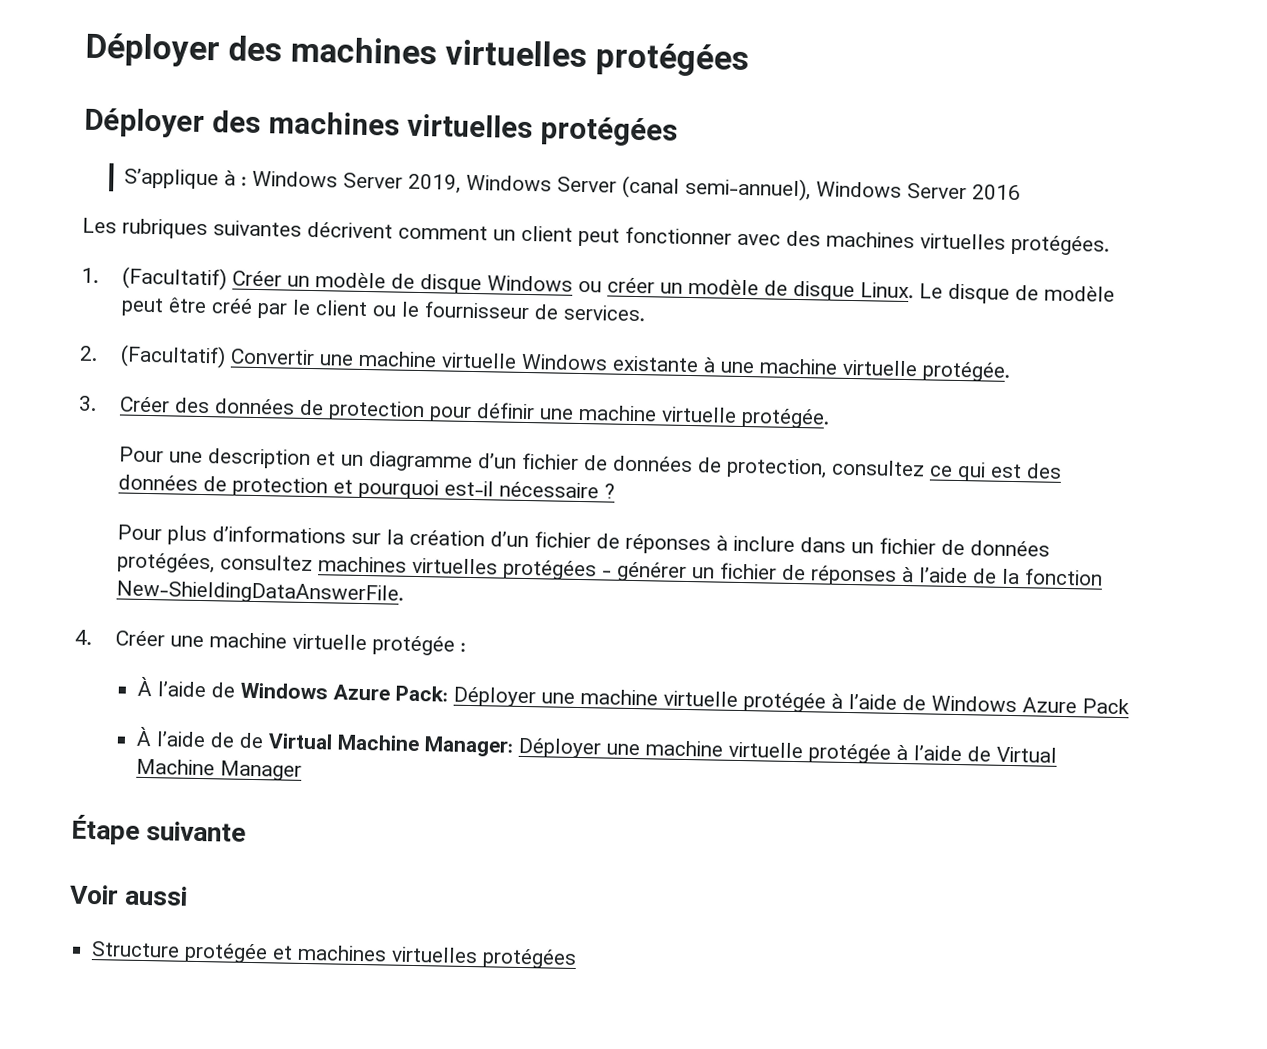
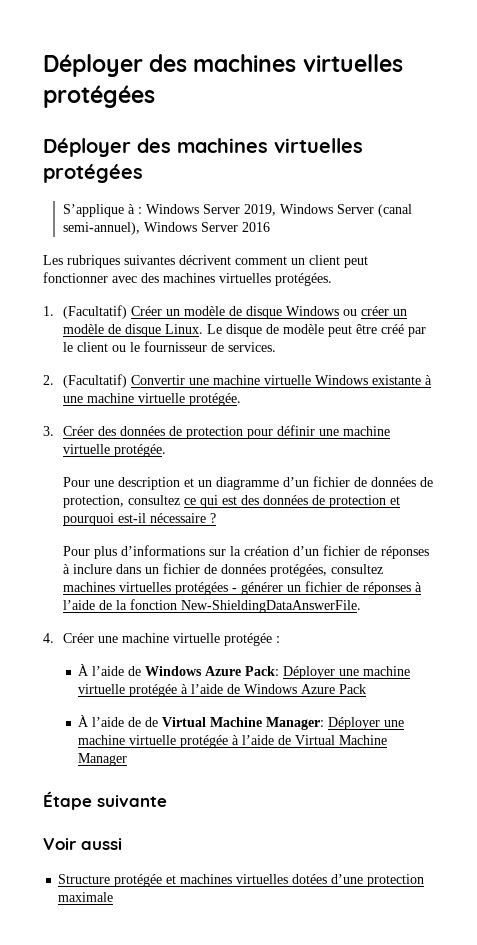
- Structure protégée et machines virtuelles protégées
+ Structure protégée et machines virtuelles dotées d’une protection maximale

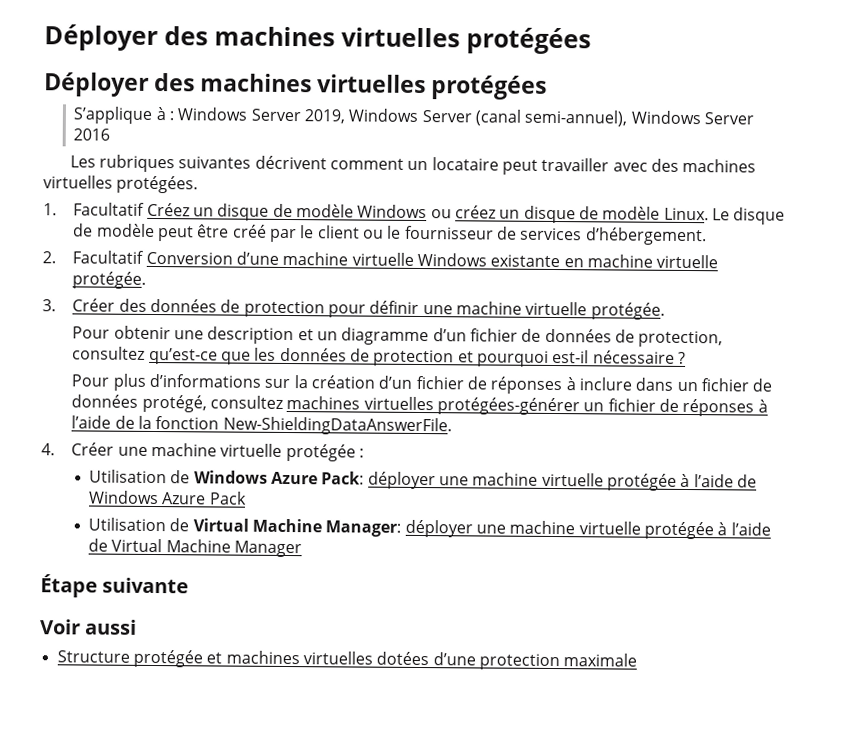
- Les rubriques suivantes décrivent comment un client peut fonctionner avec des machines virtuelles protégées.
+ Les rubriques suivantes décrivent comment un locataire peut travailler avec des machines virtuelles protégées.
- 1. (Facultatif) Créer un modèle de disque Windows ou créer un modèle de disque Linux.
+ 1. Facultatif Créez un disque de modèle Windows ou créez un disque de modèle Linux.
- Le disque de modèle peut être créé par le client ou le fournisseur de services.
+ Le disque de modèle peut être créé par le client ou le fournisseur de services d’hébergement.
- 2. (Facultatif) Convertir une machine virtuelle Windows existante à une machine virtuelle protégée.
+ 2. Facultatif Conversion d’une machine virtuelle Windows existante en machine virtuelle protégée.
- Pour une description et un diagramme d’un fichier de données de protection, consultez ce qui est des données de protection et pourquoi est-il nécessaire ?
+ Pour obtenir une description et un diagramme d’un fichier de données de protection, consultez qu’est-ce que les données de protection et pourquoi est-il nécessaire ?
- Pour plus d’informations sur la création d’un fichier de réponses à inclure dans un fichier de données protégées, consultez machines virtuelles protégées - générer un fichier de réponses à l’aide de la fonction New-ShieldingDataAnswerFile.
+ Pour plus d’informations sur la création d’un fichier de réponses à inclure dans un fichier de données protégé, consultez machines virtuelles protégées-générer un fichier de réponses à l’aide de la fonction New-ShieldingDataAnswerFile.
- À l’aide de Windows Azure Pack: Déployer une machine virtuelle protégée à l’aide de Windows Azure Pack
+ Utilisation de Windows Azure Pack: déployer une machine virtuelle protégée à l’aide de Windows Azure Pack
- À l’aide de de Virtual Machine Manager: Déployer une machine virtuelle protégée à l’aide de Virtual Machine Manager
+ Utilisation de Virtual Machine Manager: déployer une machine virtuelle protégée à l’aide de Virtual Machine Manager

